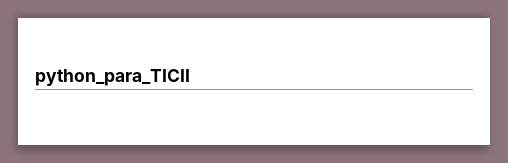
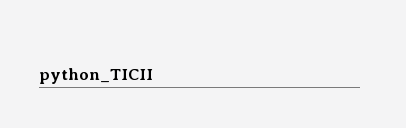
- python_para_TICII
+ python_TICII

